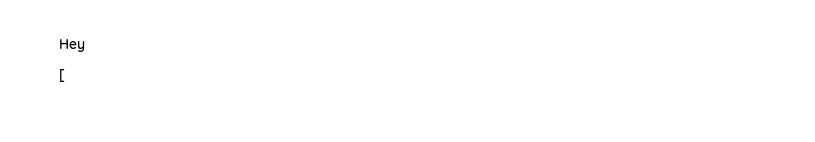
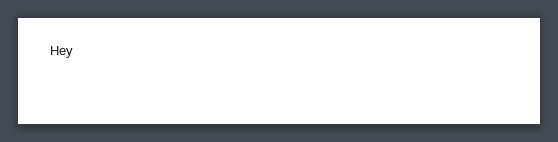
- [

